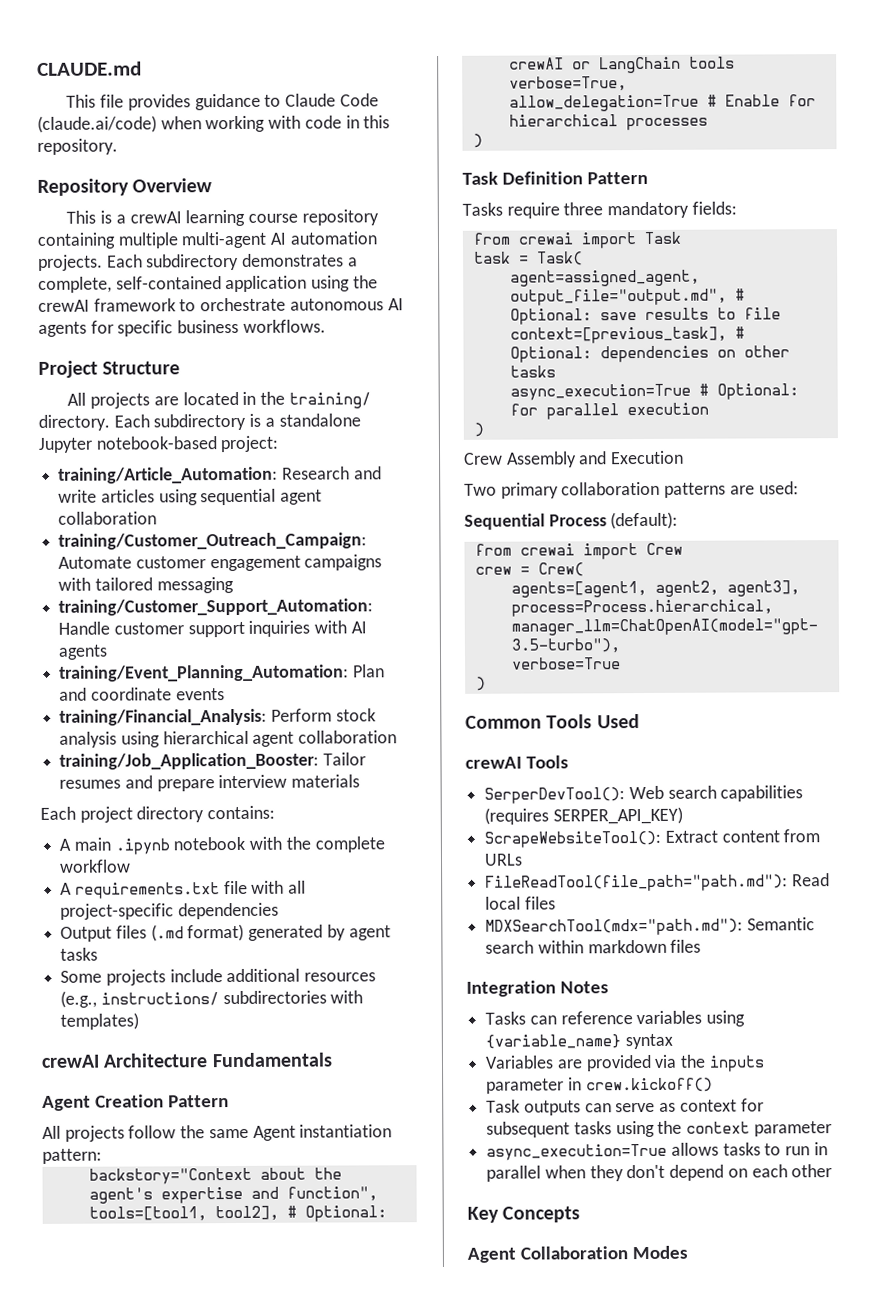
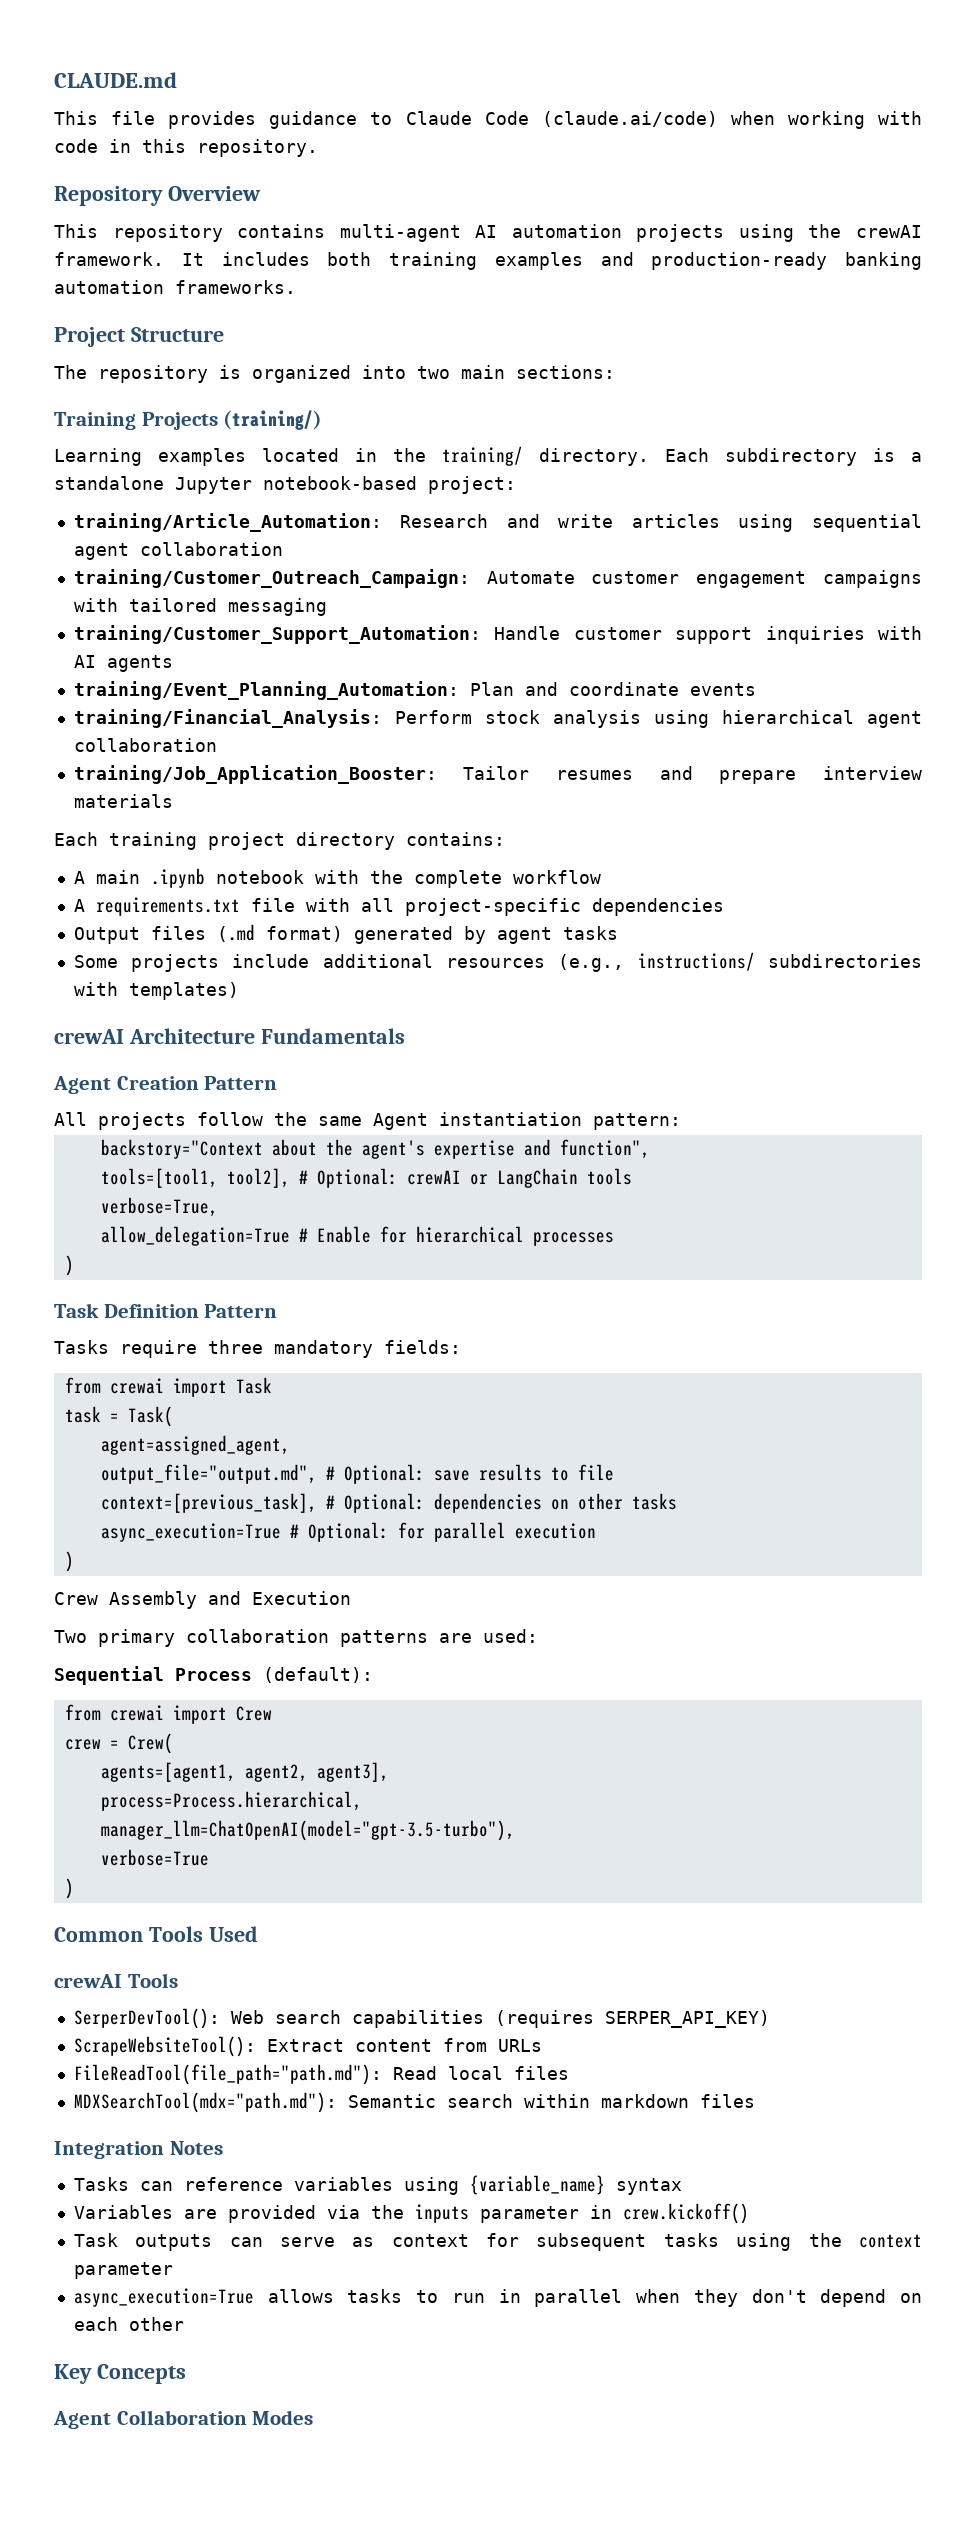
- This is a crewAI learning course repository containing multiple multi-agent AI automation projects. Each subdirectory demonstrates a complete, self-contained application using the crewAI framework to orchestrate autonomous AI agents for specific business workflows.
+ This repository contains multi-agent AI automation projects using the crewAI framework. It includes both training examples and production-ready banking automation frameworks.
  Project Structure
- All projects are located in the training/ directory.
+ The repository is organized into two main sections:
+ Training Projects (training/)
+ Learning examples located in the training/ directory.
- Each project directory contains:
+ Each training project directory contains:

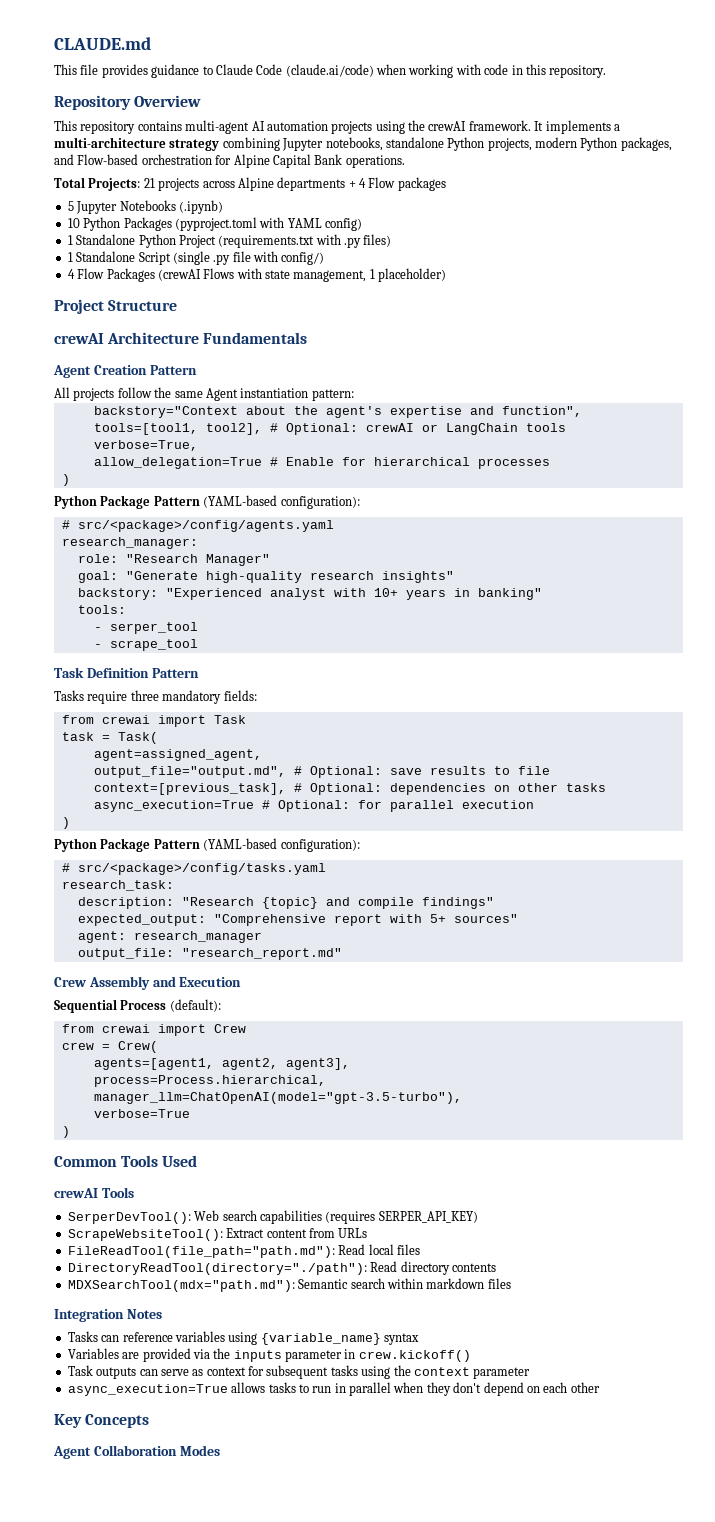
- It includes both training examples and production-ready banking automation frameworks.
+ It implements a multi-architecture strategy combining Jupyter notebooks, standalone Python projects, modern Python packages, and Flow-based orchestration for Alpine Capital Bank operations.
+ Total Projects: 21 projects across Alpine departments + 4 Flow packages
+ 5 Jupyter Notebooks (.ipynb)
+ 10 Python Packages (pyproject.toml with YAML config)
+ 1 Standalone Python Project (requirements.txt with .py files)
+ 1 Standalone Script (single .py file with config/)
+ 4 Flow Packages (crewAI Flows with state management, 1 placeholder)
  Project Structure
- The repository is organized into two main sections:
- Training Projects (training/)
- Learning examples located in the training/ directory. Each subdirectory is a standalone Jupyter notebook-based project:
- training/Article_Automation: Research and write articles using sequential agent collaboration
- training/Customer_Outreach_Campaign: Automate customer engagement campaigns with tailored messaging
- training/Customer_Support_Automation: Handle customer support inquiries with AI agents
- training/Event_Planning_Automation: Plan and coordinate events
- training/Financial_Analysis: Perform stock analysis using hierarchical agent collaboration
- training/Job_Application_Booster: Tailor resumes and prepare interview materials
- Each training project directory contains:
- A main .ipynb notebook with the complete workflow
- A requirements.txt file with all project-specific dependencies
- Output files (.md format) generated by agent tasks
- Some projects include additional resources (e.g., instructions/ subdirectories with templates)
  allow_delegation=True # Enable for hierarchical processes
  )
+ Python Package Pattern (YAML-based configuration):
+ # src/<package>/config/agents.yaml
+ research_manager:
+ role: "Research Manager"
+ goal: "Generate high-quality research insights"
+ backstory: "Experienced analyst with 10+ years in banking"
+ tools:
+ - serper_tool
+ - scrape_tool
  async_execution=True # Optional: for parallel execution
  )
+ Python Package Pattern (YAML-based configuration):
+ # src/<package>/config/tasks.yaml
+ research_task:
+ description: "Research {topic} and compile findings"
+ expected_output: "Comprehensive report with 5+ sources"
+ agent: research_manager
+ output_file: "research_report.md"
  Crew Assembly and Execution
- Two primary collaboration patterns are used:
+ DirectoryReadTool(directory="./path"): Read directory contents

